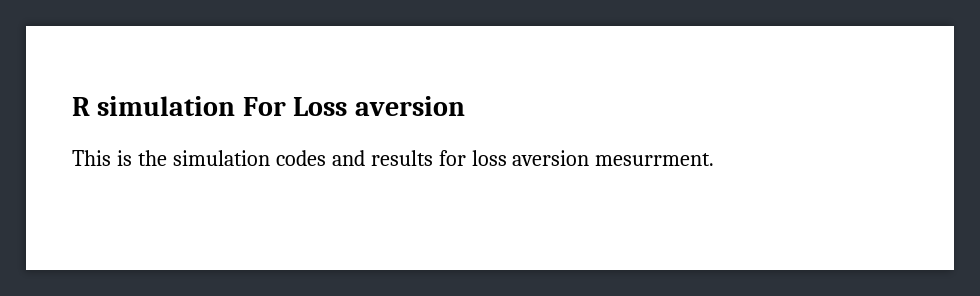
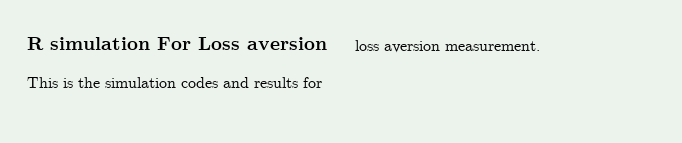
- This is the simulation codes and results for loss aversion mesurrment.
+ This is the simulation codes and results for loss aversion measurement.

